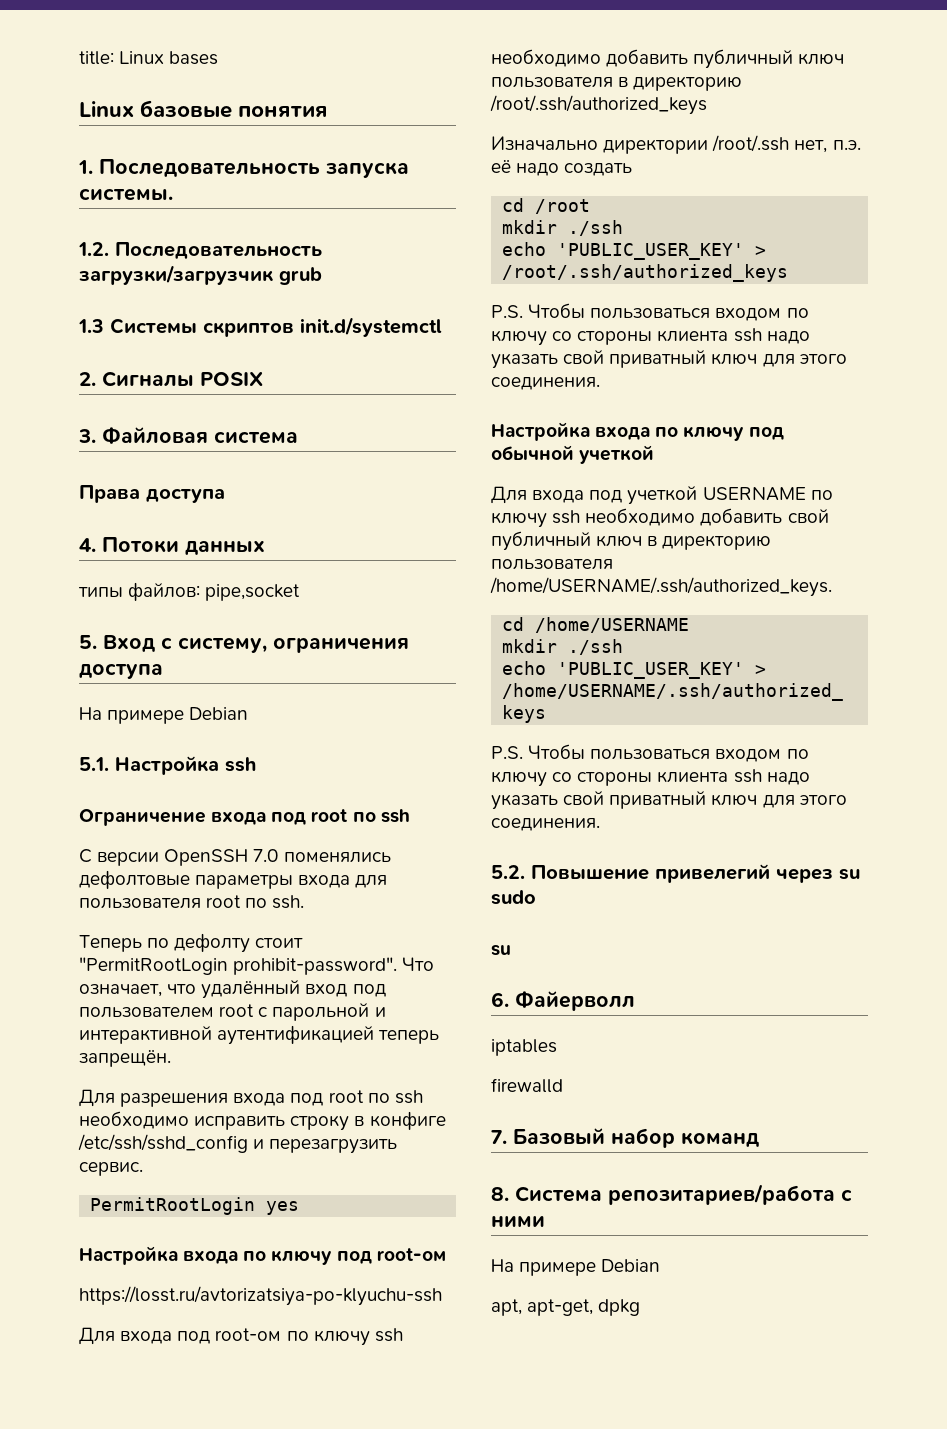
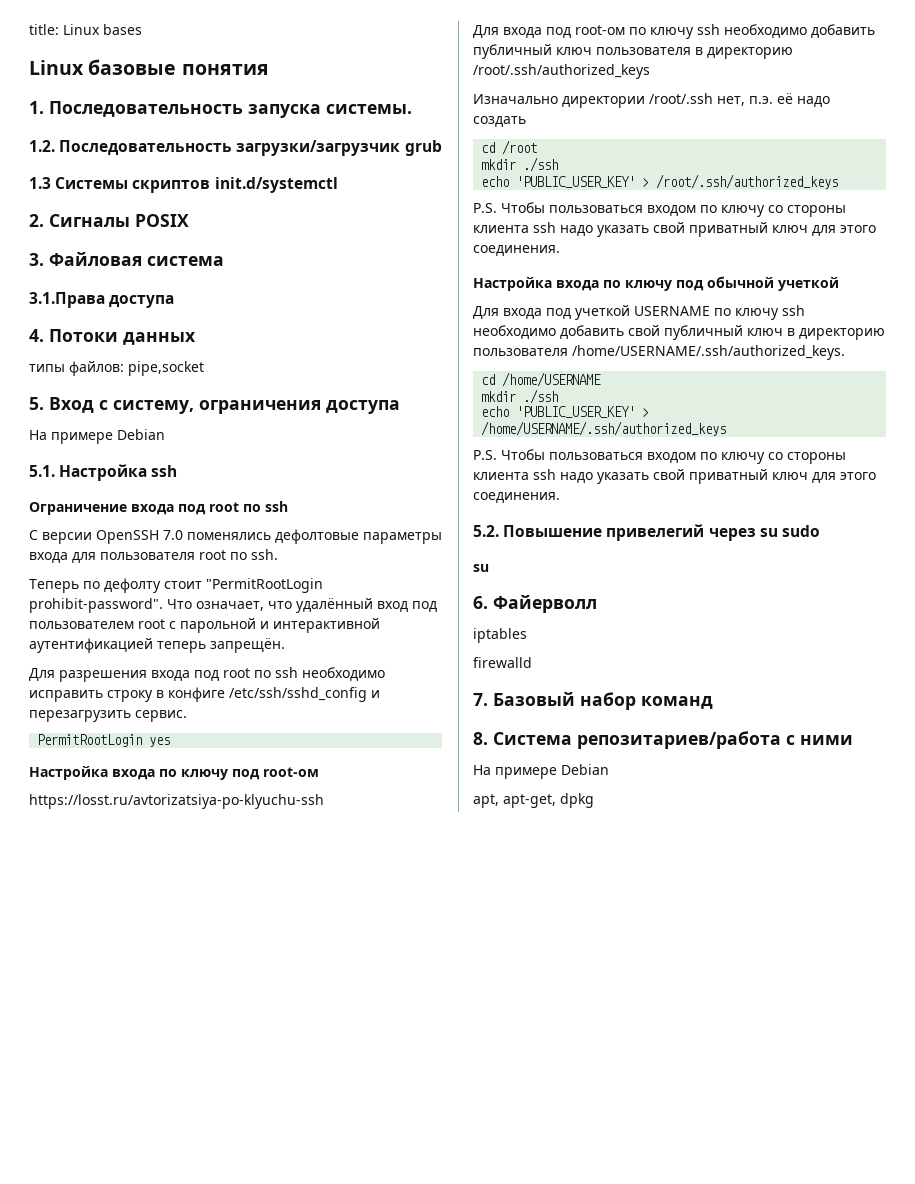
- Права доступа
+ 3.1.Права доступа

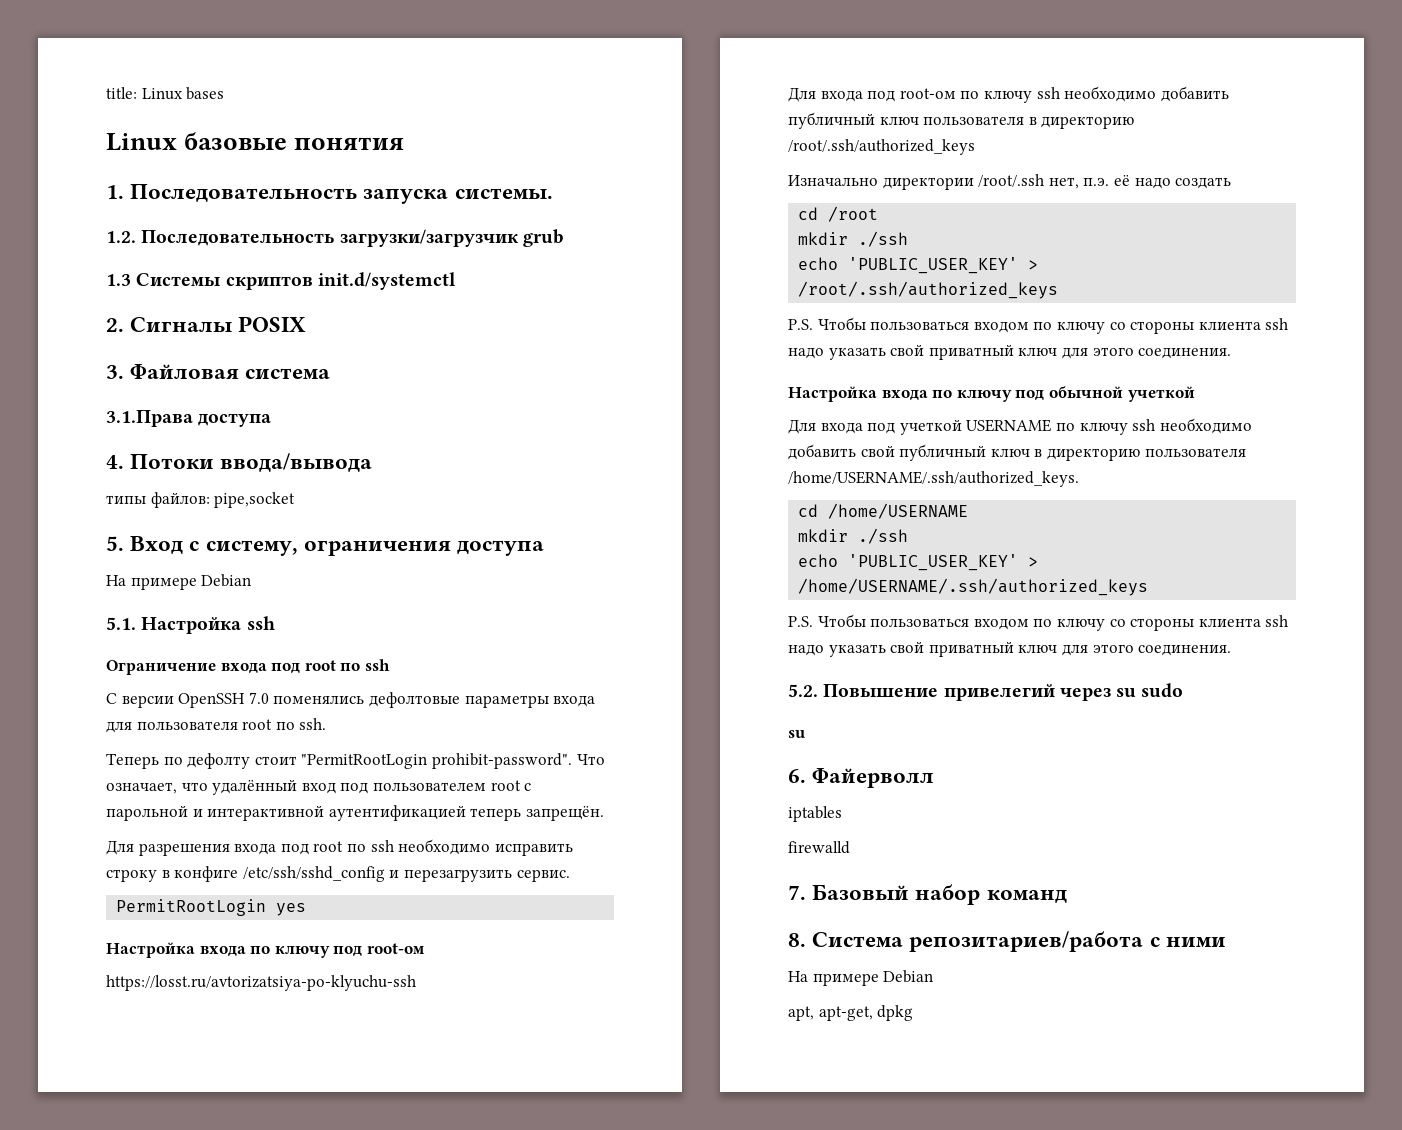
- 4. Потоки данных
+ 4. Потоки ввода/вывода

